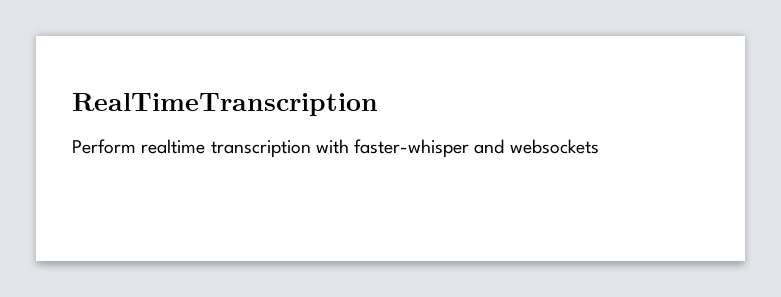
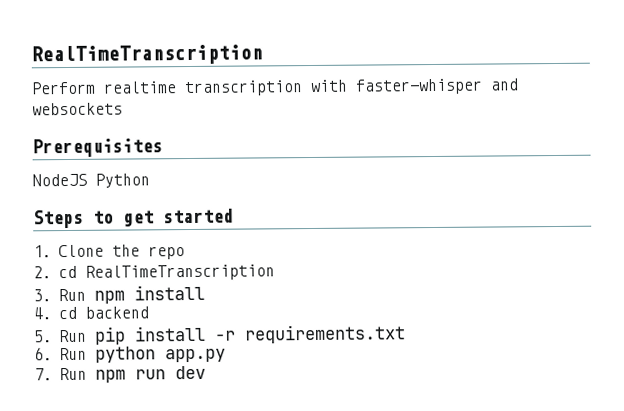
+ Prerequisites
+ NodeJS Python
+ Steps to get started
+ 1. Clone the repo
+ 2. cd RealTimeTranscription
+ 3. Run npm install
+ 4. cd backend
+ 5. Run pip install -r requirements.txt
+ 6. Run python app.py
+ 7. Run npm run dev

